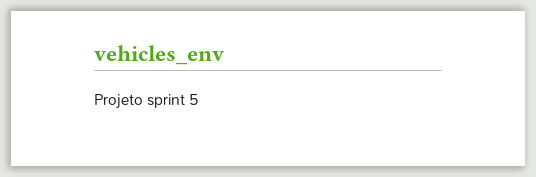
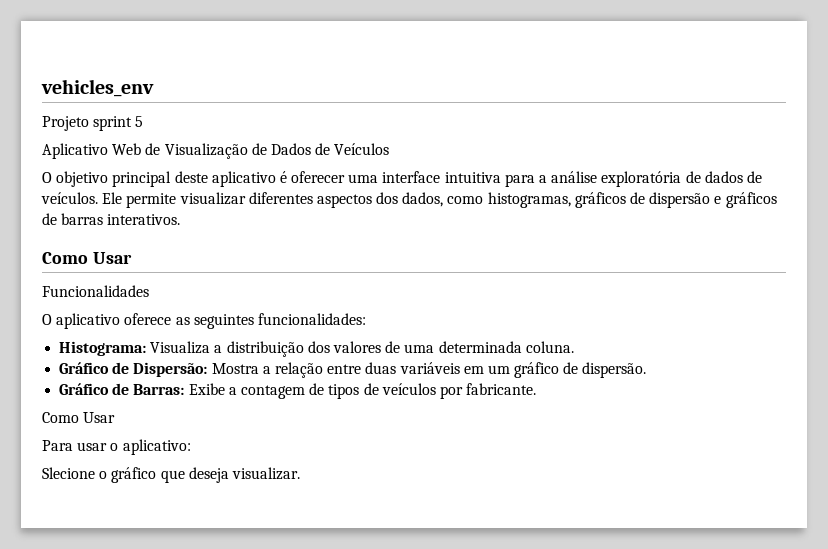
+ Aplicativo Web de Visualização de Dados de Veículos
+ O objetivo principal deste aplicativo é oferecer uma interface intuitiva para a análise exploratória de dados de veículos. Ele permite visualizar diferentes aspectos dos dados, como histogramas, gráficos de dispersão e gráficos de barras interativos.
+ Como Usar
+ Funcionalidades
+ O aplicativo oferece as seguintes funcionalidades:
+ Histograma: Visualiza a distribuição dos valores de uma determinada coluna.
+ Gráfico de Dispersão: Mostra a relação entre duas variáveis em um gráfico de dispersão.
+ Gráfico de Barras: Exibe a contagem de tipos de veículos por fabricante.
+ Como Usar
+ Para usar o aplicativo:
+ Slecione o gráfico que deseja visualizar.

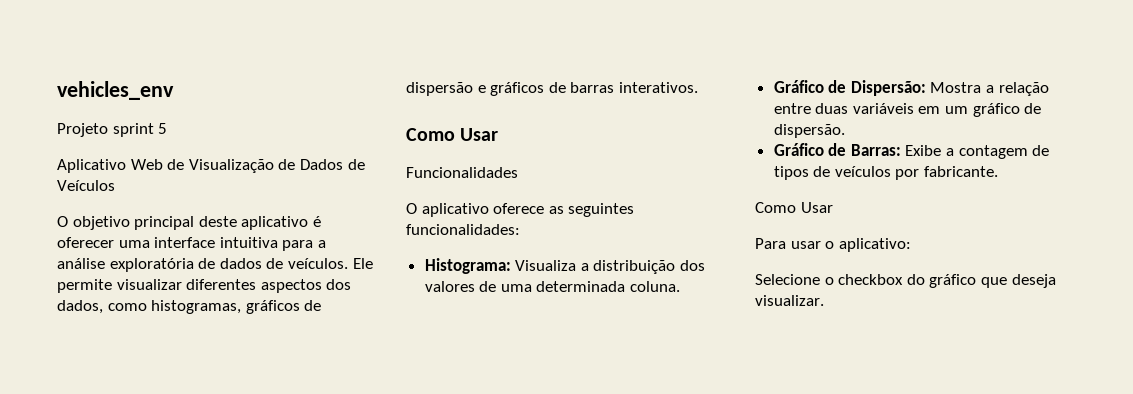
- Slecione o gráfico que deseja visualizar.
+ Selecione o checkbox do gráfico que deseja visualizar.

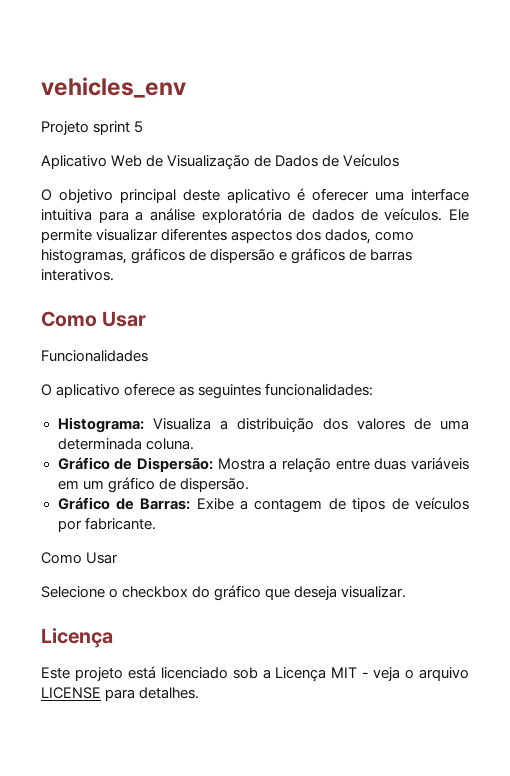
- Para usar o aplicativo:
  Selecione o checkbox do gráfico que deseja visualizar.
+ Licença
+ Este projeto está licenciado sob a Licença MIT - veja o arquivo LICENSE para detalhes.

